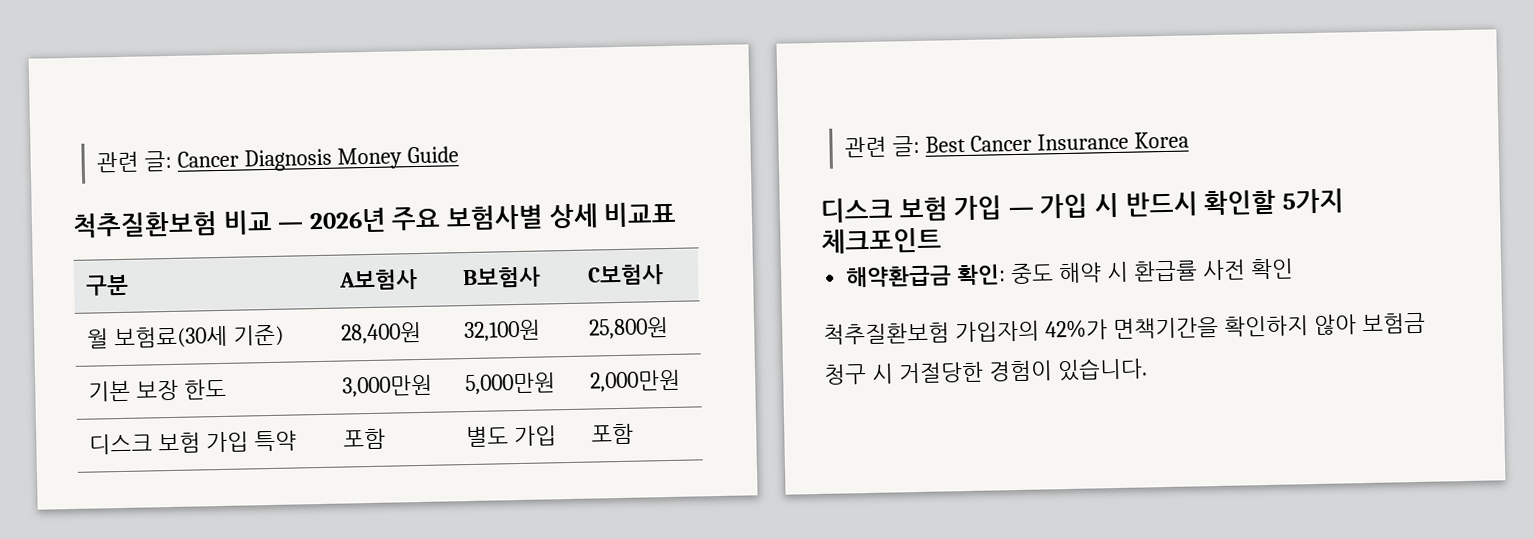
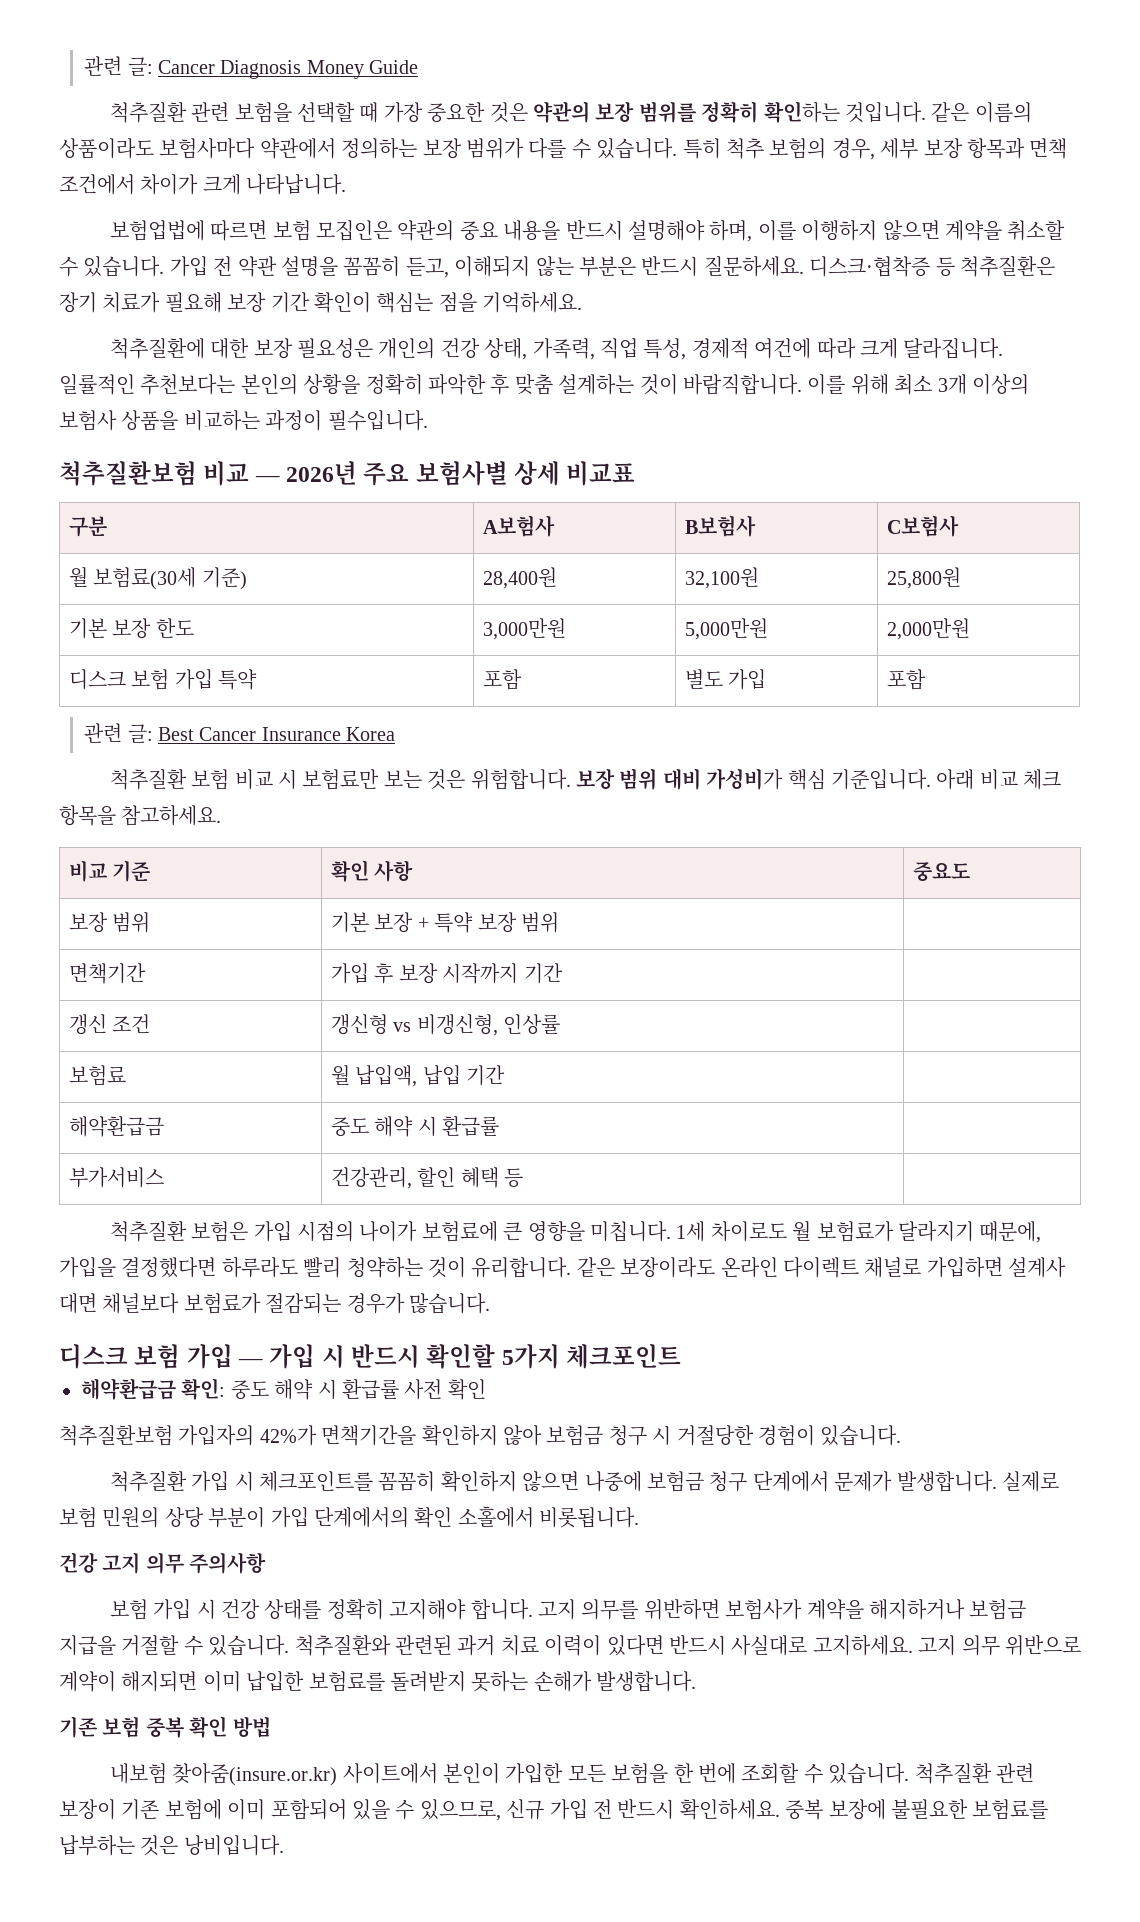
+ 척추질환 관련 보험을 선택할 때 가장 중요한 것은 약관의 보장 범위를 정확히 확인하는 것입니다. 같은 이름의 상품이라도 보험사마다 약관에서 정의하는 보장 범위가 다를 수 있습니다. 특히 척추 보험의 경우, 세부 보장 항목과 면책 조건에서 차이가 크게 나타납니다.
+ 보험업법에 따르면 보험 모집인은 약관의 중요 내용을 반드시 설명해야 하며, 이를 이행하지 않으면 계약을 취소할 수 있습니다. 가입 전 약관 설명을 꼼꼼히 듣고, 이해되지 않는 부분은 반드시 질문하세요. 디스크·협착증 등 척추질환은 장기 치료가 필요해 보장 기간 확인이 핵심는 점을 기억하세요.
+ 척추질환에 대한 보장 필요성은 개인의 건강 상태, 가족력, 직업 특성, 경제적 여건에 따라 크게 달라집니다. 일률적인 추천보다는 본인의 상황을 정확히 파악한 후 맞춤 설계하는 것이 바람직합니다. 이를 위해 최소 3개 이상의 보험사 상품을 비교하는 과정이 필수입니다.
+ 척추질환 보험 비교 시 보험료만 보는 것은 위험합니다. 보장 범위 대비 가성비가 핵심 기준입니다. 아래 비교 체크 항목을 참고하세요.
+ 비교 기준 | 확인 사항 | 중요도
+ 보장 범위 | 기본 보장 + 특약 보장 범위 |
+ 면책기간 | 가입 후 보장 시작까지 기간 |
+ 갱신 조건 | 갱신형 vs 비갱신형, 인상률 |
+ 보험료 | 월 납입액, 납입 기간 |
+ 해약환급금 | 중도 해약 시 환급률 |
+ 부가서비스 | 건강관리, 할인 혜택 등 |
+ 척추질환 보험은 가입 시점의 나이가 보험료에 큰 영향을 미칩니다. 1세 차이로도 월 보험료가 달라지기 때문에, 가입을 결정했다면 하루라도 빨리 청약하는 것이 유리합니다. 같은 보장이라도 온라인 다이렉트 채널로 가입하면 설계사 대면 채널보다 보험료가 절감되는 경우가 많습니다.
+ 척추질환 가입 시 체크포인트를 꼼꼼히 확인하지 않으면 나중에 보험금 청구 단계에서 문제가 발생합니다. 실제로 보험 민원의 상당 부분이 가입 단계에서의 확인 소홀에서 비롯됩니다.
+ 건강 고지 의무 주의사항
+ 보험 가입 시 건강 상태를 정확히 고지해야 합니다. 고지 의무를 위반하면 보험사가 계약을 해지하거나 보험금 지급을 거절할 수 있습니다. 척추질환와 관련된 과거 치료 이력이 있다면 반드시 사실대로 고지하세요. 고지 의무 위반으로 계약이 해지되면 이미 납입한 보험료를 돌려받지 못하는 손해가 발생합니다.
+ 기존 보험 중복 확인 방법
+ 내보험 찾아줌(insure.or.kr) 사이트에서 본인이 가입한 모든 보험을 한 번에 조회할 수 있습니다. 척추질환 관련 보장이 기존 보험에 이미 포함되어 있을 수 있으므로, 신규 가입 전 반드시 확인하세요. 중복 보장에 불필요한 보험료를 납부하는 것은 낭비입니다.

